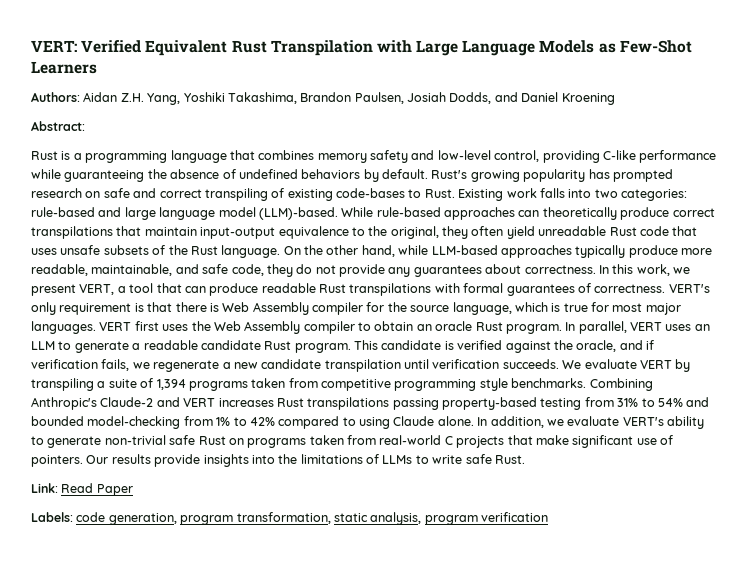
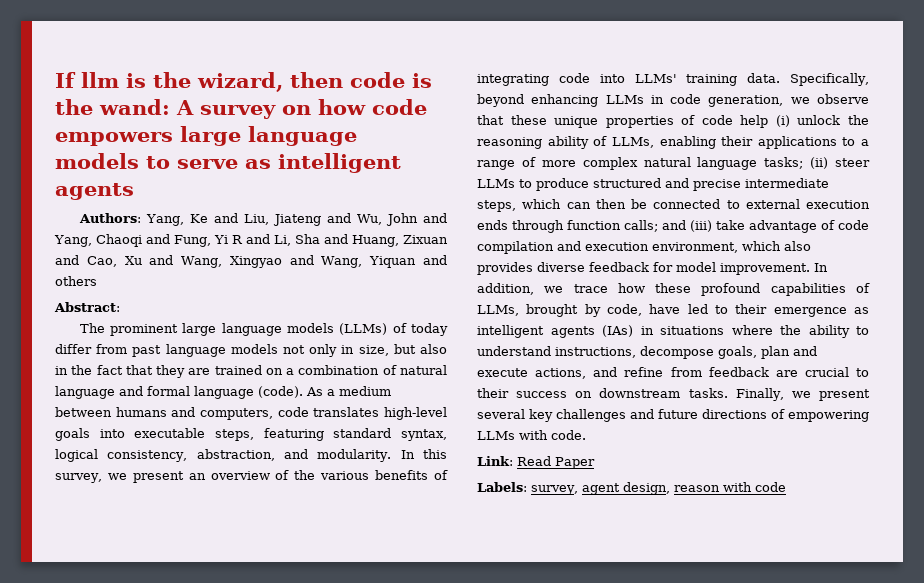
- VERT: Verified Equivalent Rust Transpilation with Large Language Models as Few-Shot Learners
- Authors: Aidan Z.H. Yang, Yoshiki Takashima, Brandon Paulsen, Josiah Dodds, and Daniel Kroening
+ If llm is the wizard, then code is the wand: A survey on how code empowers large language models to serve as intelligent agents
+ Authors: Yang, Ke and Liu, Jiateng and Wu, John and Yang, Chaoqi and Fung, Yi R and Li, Sha and Huang, Zixuan and Cao, Xu and Wang, Xingyao and Wang, Yiquan and others
  Abstract:
- Rust is a programming language that combines memory safety and low-level control, providing C-like performance while guaranteeing the absence of undefined behaviors by default. Rust's growing popularity has prompted research on safe and correct transpiling of existing code-bases to Rust. Existing work falls into two categories: rule-based and large language model (LLM)-based. While rule-based approaches can theoretically produce correct transpilations that maintain input-output equivalence to the original, they often yield unreadable Rust code that uses unsafe subsets of the Rust language. On the other hand, while LLM-based approaches typically produce more readable, maintainable, and safe code, they do not provide any guarantees about correctness. In this work, we present VERT, a tool that can produce readable Rust transpilations with formal guarantees of correctness. VERT's only requirement is that there is Web Assembly compiler for the source language, which is true for most major languages. VERT first uses the Web Assembly compiler to obtain an oracle Rust program. In parallel, VERT uses an LLM to generate a readable candidate Rust program. This candidate is verified against the oracle, and if verification fails, we regenerate a new candidate transpilation until verification succeeds. We evaluate VERT by transpiling a suite of 1,394 programs taken from competitive programming style benchmarks. Combining Anthropic's Claude-2 and VERT increases Rust transpilations passing property-based testing from 31% to 54% and bounded model-checking from 1% to 42% compared to using Claude alone. In addition, we evaluate VERT's ability to generate non-trivial safe Rust on programs taken from real-world C projects that make significant use of pointers. Our results provide insights into the limitations of LLMs to write safe Rust.
+ The prominent large language models (LLMs) of today differ from past language models not only in size, but also in the fact that they are trained on a combination of natural language and formal language (code). As a medium between humans and computers, code translates high-level goals into executable steps, featuring standard syntax, logical consistency, abstraction, and modularity. In this survey, we present an overview of the various benefits of integrating code into LLMs' training data. Specifically, beyond enhancing LLMs in code generation, we observe that these unique properties of code help (i) unlock the reasoning ability of LLMs, enabling their applications to a range of more complex natural language tasks; (ii) steer LLMs to produce structured and precise intermediate steps, which can then be connected to external execution ends through function calls; and (iii) take advantage of code compilation and execution environment, which also provides diverse feedback for model improvement. In addition, we trace how these profound capabilities of LLMs, brought by code, have led to their emergence as intelligent agents (IAs) in situations where the ability to understand instructions, decompose goals, plan and execute actions, and refine from feedback are crucial to their success on downstream tasks. Finally, we present several key challenges and future directions of empowering LLMs with code.
  Link: Read Paper
- Labels: code generation, program transformation, static analysis, program verification
+ Labels: survey, agent design, reason with code

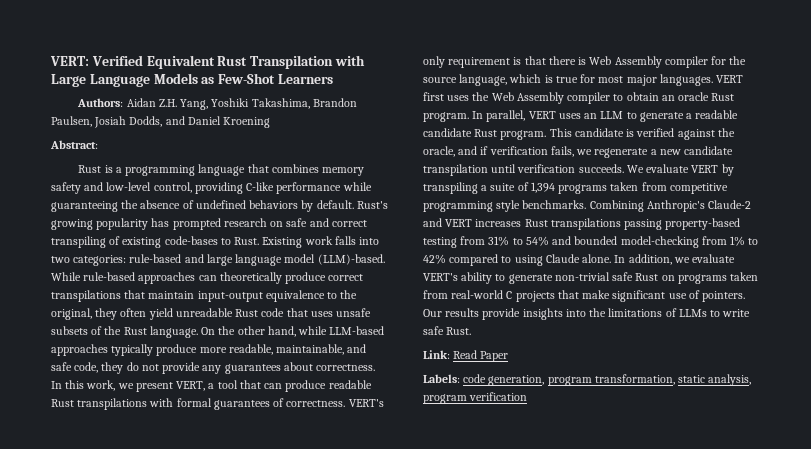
- If llm is the wizard, then code is the wand: A survey on how code empowers large language models to serve as intelligent agents
- Authors: Yang, Ke and Liu, Jiateng and Wu, John and Yang, Chaoqi and Fung, Yi R and Li, Sha and Huang, Zixuan and Cao, Xu and Wang, Xingyao and Wang, Yiquan and others
+ VERT: Verified Equivalent Rust Transpilation with Large Language Models as Few-Shot Learners
+ Authors: Aidan Z.H. Yang, Yoshiki Takashima, Brandon Paulsen, Josiah Dodds, and Daniel Kroening
  Abstract:
- The prominent large language models (LLMs) of today differ from past language models not only in size, but also in the fact that they are trained on a combination of natural language and formal language (code). As a medium between humans and computers, code translates high-level goals into executable steps, featuring standard syntax, logical consistency, abstraction, and modularity.
+ Rust is a programming language that combines memory safety and low-level control, providing C-like performance while guaranteeing the absence of undefined behaviors by default. Rust's growing popularity has prompted research on safe and correct transpiling of existing code-bases to Rust. Existing work falls into two categories: rule-based and large language model (LLM)-based. While rule-based approaches can theoretically produce correct transpilations that maintain input-output equivalence to the original, they often yield unreadable Rust code that uses unsafe subsets of the Rust language. On the other hand, while LLM-based approaches typically produce more readable, maintainable, and safe code, they do not provide any guarantees about correctness.
- In this survey, we present an overview of the various benefits of integrating code into LLMs' training data. Specifically, beyond enhancing LLMs in code generation, we observe that these unique properties of code help (i) unlock the reasoning ability of LLMs, enabling their applications to a range of more complex natural language tasks; (ii) steer LLMs to produce structured and precise intermediate steps, which can then be connected to external execution ends through function calls; and (iii) take advantage of code compilation and execution environment, which also provides diverse feedback for model improvement. In addition, we trace how these profound capabilities of LLMs, brought by code, have led to their emergence as intelligent agents (IAs) in situations where the ability to understand instructions, decompose goals, plan and execute actions, and refine from feedback are crucial to their success on downstream tasks. Finally, we present several key challenges and future directions of empowering LLMs with code.
+ In this work, we present VERT, a tool that can produce readable Rust transpilations with formal guarantees of correctness. VERT's only requirement is that there is Web Assembly compiler for the source language, which is true for most major languages. VERT first uses the Web Assembly compiler to obtain an oracle Rust program. In parallel, VERT uses an LLM to generate a readable candidate Rust program. This candidate is verified against the oracle, and if verification fails, we regenerate a new candidate transpilation until verification succeeds. We evaluate VERT by transpiling a suite of 1,394 programs taken from competitive programming style benchmarks. Combining Anthropic's Claude-2 and VERT increases Rust transpilations passing property-based testing from 31% to 54% and bounded model-checking from 1% to 42% compared to using Claude alone. In addition, we evaluate VERT's ability to generate non-trivial safe Rust on programs taken from real-world C projects that make significant use of pointers. Our results provide insights into the limitations of LLMs to write safe Rust.
  Link: Read Paper
- Labels: survey, agent design, reason with code
+ Labels: code generation, program transformation, static analysis, program verification

